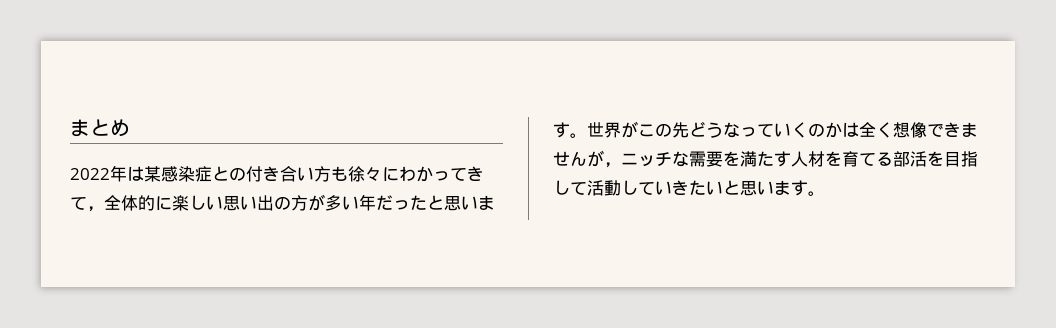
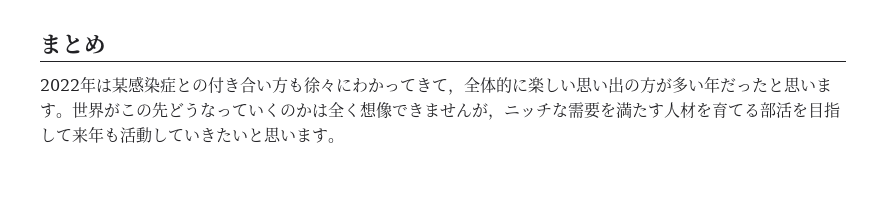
- 世界がこの先どうなっていくのかは全く想像できませんが，ニッチな需要を満たす人材を育てる部活を目指して活動していきたいと思います。
+ 世界がこの先どうなっていくのかは全く想像できませんが，ニッチな需要を満たす人材を育てる部活を目指して来年も活動していきたいと思います。

